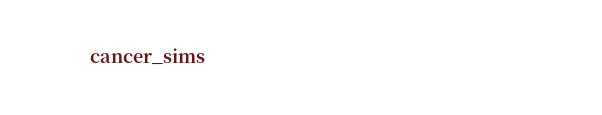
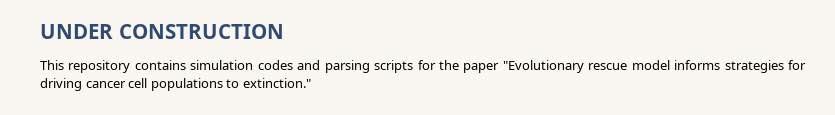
- cancer_sims
+ UNDER CONSTRUCTION
+ This repository contains simulation codes and parsing scripts for the paper "Evolutionary rescue model informs strategies for driving cancer cell populations to extinction."

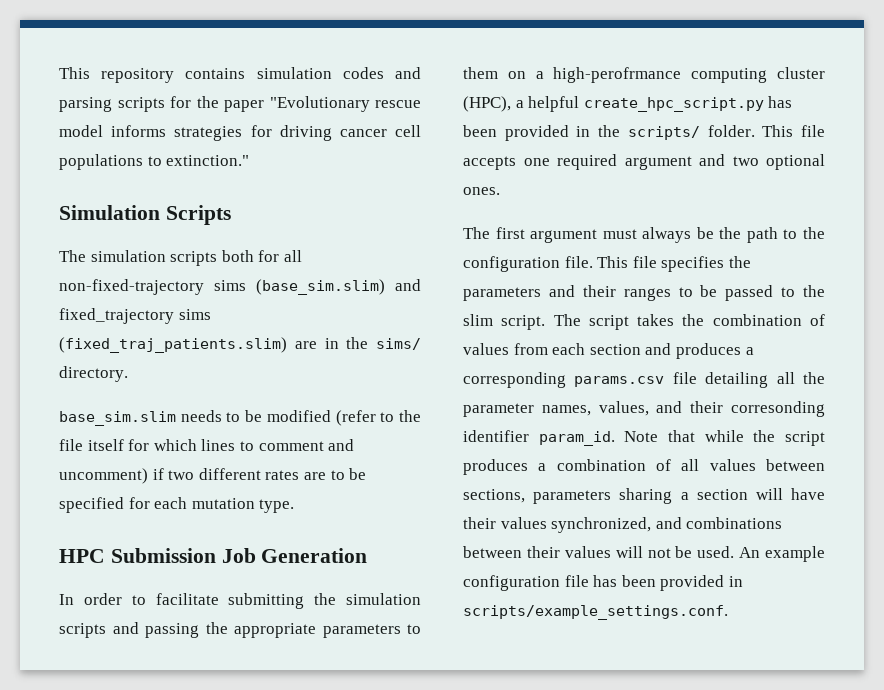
- UNDER CONSTRUCTION
+ Simulation Scripts
+ The simulation scripts both for all non-fixed-trajectory sims (base_sim.slim) and fixed_trajectory sims (fixed_traj_patients.slim) are in the sims/ directory.
+ base_sim.slim needs to be modified (refer to the file itself for which lines to comment and uncomment) if two different rates are to be specified for each mutation type.
+ HPC Submission Job Generation
+ In order to facilitate submitting the simulation scripts and passing the appropriate parameters to them on a high-perofrmance computing cluster (HPC), a helpful create_hpc_script.py has been provided in the scripts/ folder. This file accepts one required argument and two optional ones.
+ The first argument must always be the path to the configuration file. This file specifies the parameters and their ranges to be passed to the slim script. The script takes the combination of values from each section and produces a corresponding params.csv file detailing all the parameter names, values, and their corresonding identifier param_id. Note that while the script produces a combination of all values between sections, parameters sharing a section will have their values synchronized, and combinations between their values will not be used. An example configuration file has been provided in scripts/example_settings.conf.

